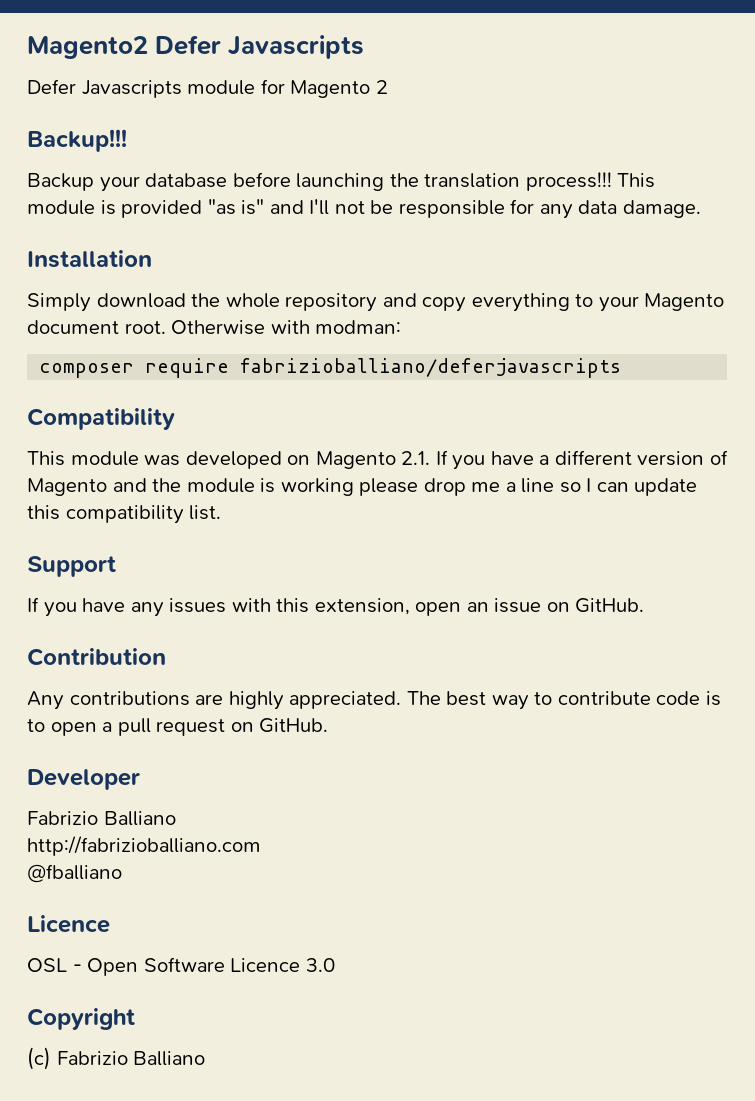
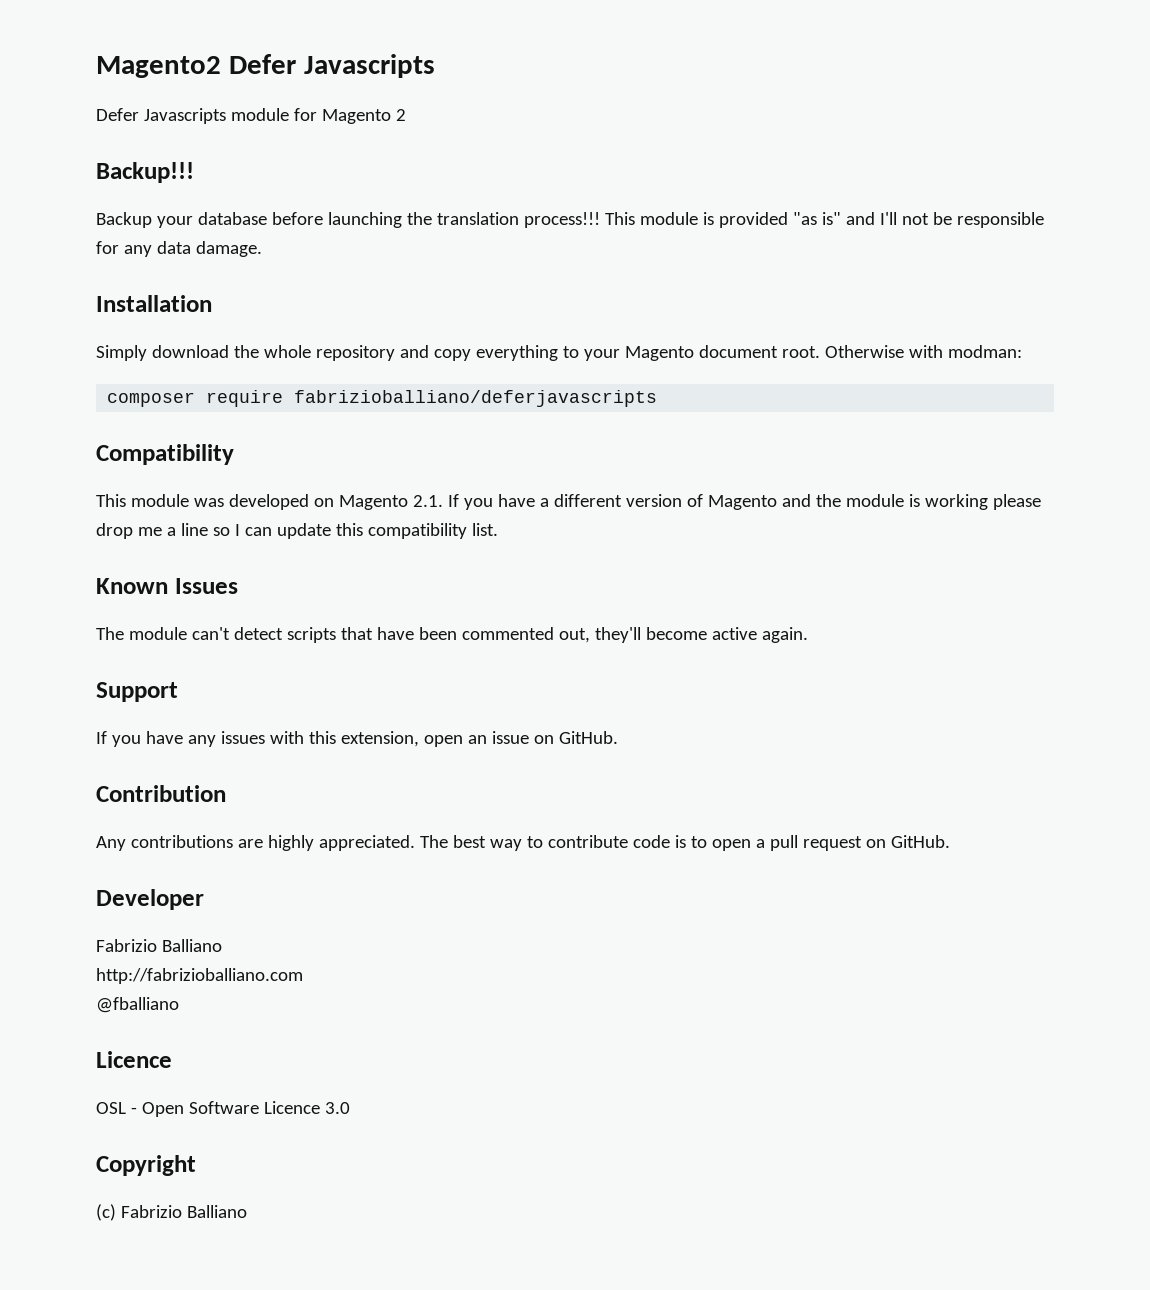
+ Known Issues
+ The module can't detect scripts that have been commented out, they'll become active again.

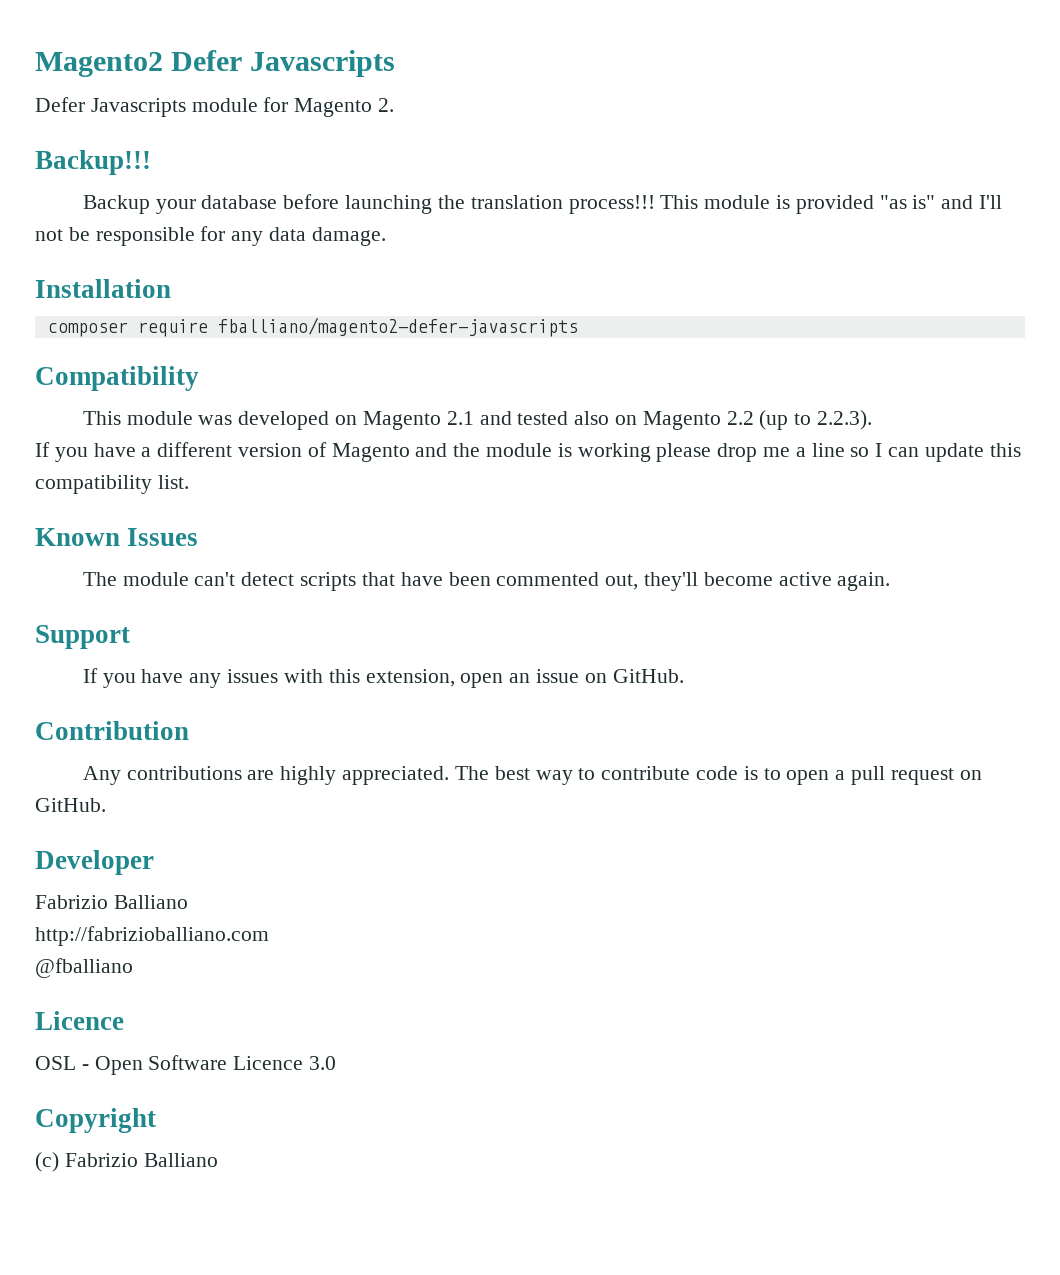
- Defer Javascripts module for Magento 2
+ Defer Javascripts module for Magento 2.
- Simply download the whole repository and copy everything to your Magento document root. Otherwise with modman:
- composer require fabrizioballiano/deferjavascripts
+ composer require fballiano/magento2-defer-javascripts
- This module was developed on Magento 2.1. If you have a different version of Magento and the module is working please drop me a line so I can update this compatibility list.
+ This module was developed on Magento 2.1 and tested also on Magento 2.2 (up to 2.2.3).
+ If you have a different version of Magento and the module is working please drop me a line so I can update this compatibility list.

